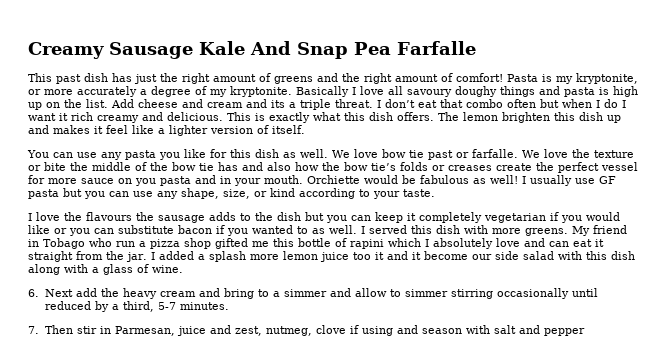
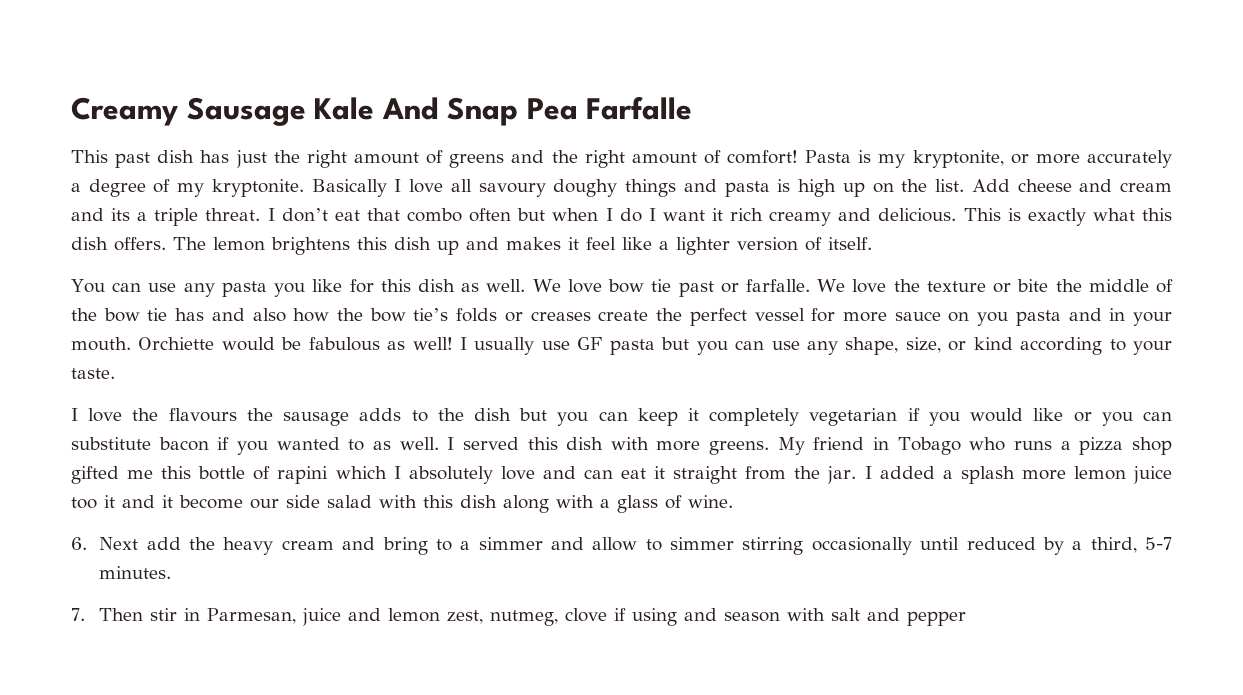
- The lemon brighten this dish up and makes it feel like a lighter version of itself.
+ The lemon brightens this dish up and makes it feel like a lighter version of itself.
- My friend in Tobago who run a pizza shop gifted me this bottle of rapini which I absolutely love and can eat it straight from the jar.
+ My friend in Tobago who runs a pizza shop gifted me this bottle of rapini which I absolutely love and can eat it straight from the jar.
- 7. Then stir in Parmesan, juice and zest, nutmeg, clove if using and season with salt and pepper
+ 7. Then stir in Parmesan, juice and lemon zest, nutmeg, clove if using and season with salt and pepper

